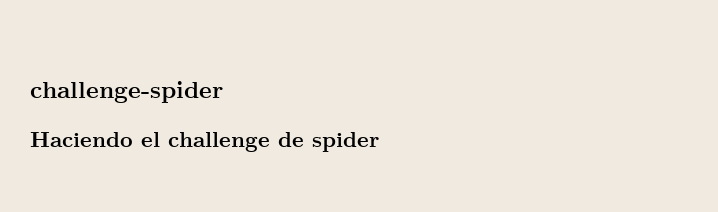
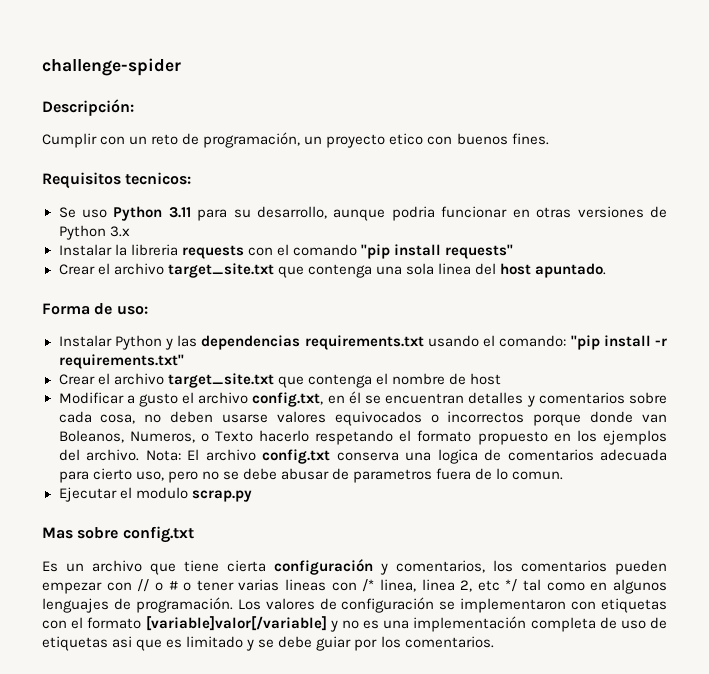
- Haciendo el challenge de spider
+ Descripción:
+ Cumplir con un reto de programación, un proyecto etico con buenos fines.
+ Requisitos tecnicos:
+ Se uso Python 3.11 para su desarrollo, aunque podria funcionar en otras versiones de Python 3.x
+ Instalar la libreria requests con el comando "pip install requests"
+ Crear el archivo target_site.txt que contenga una sola linea del host apuntado.
+ Forma de uso:
+ Instalar Python y las dependencias requirements.txt usando el comando: "pip install -r requirements.txt"
+ Crear el archivo target_site.txt que contenga el nombre de host
+ Modificar a gusto el archivo config.txt, en él se encuentran detalles y comentarios sobre cada cosa, no deben usarse valores equivocados o incorrectos porque donde van Boleanos, Numeros, o Texto hacerlo respetando el formato propuesto en los ejemplos del archivo. Nota: El archivo config.txt conserva una logica de comentarios adecuada para cierto uso, pero no se debe abusar de parametros fuera de lo comun.
+ Ejecutar el modulo scrap.py
+ Mas sobre config.txt
+ Es un archivo que tiene cierta configuración y comentarios, los comentarios pueden empezar con // o # o tener varias lineas con /* linea, linea 2, etc */ tal como en algunos lenguajes de programación. Los valores de configuración se implementaron con etiquetas con el formato [variable]valor[/variable] y no es una implementación completa de uso de etiquetas asi que es limitado y se debe guiar por los comentarios.

